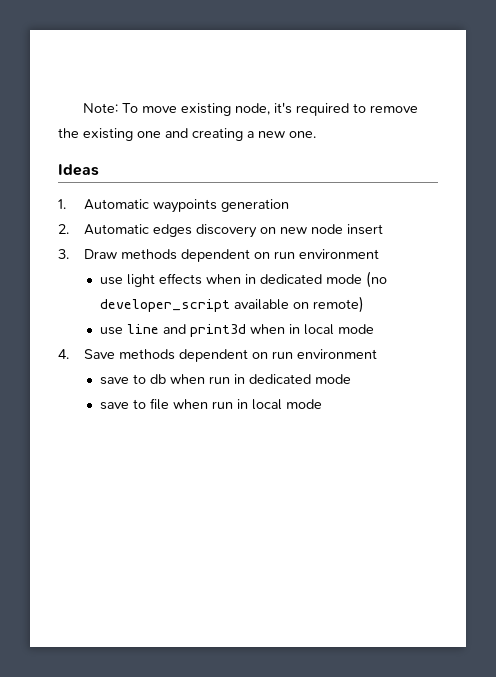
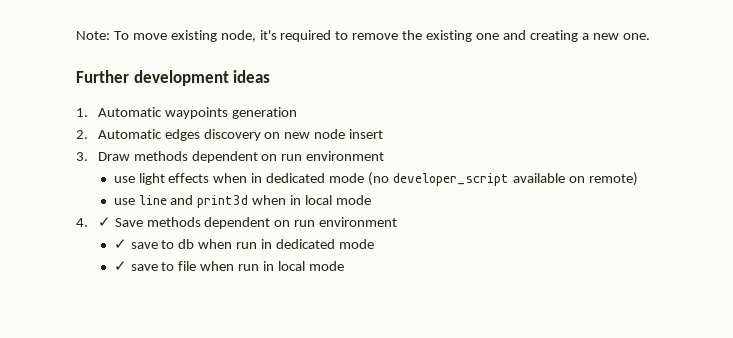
- Ideas
+ Further development ideas
- 4. Save methods dependent on run environment
+ 4. ✓ Save methods dependent on run environment
- save to db when run in dedicated mode
+ ✓ save to db when run in dedicated mode
- save to file when run in local mode
+ ✓ save to file when run in local mode

